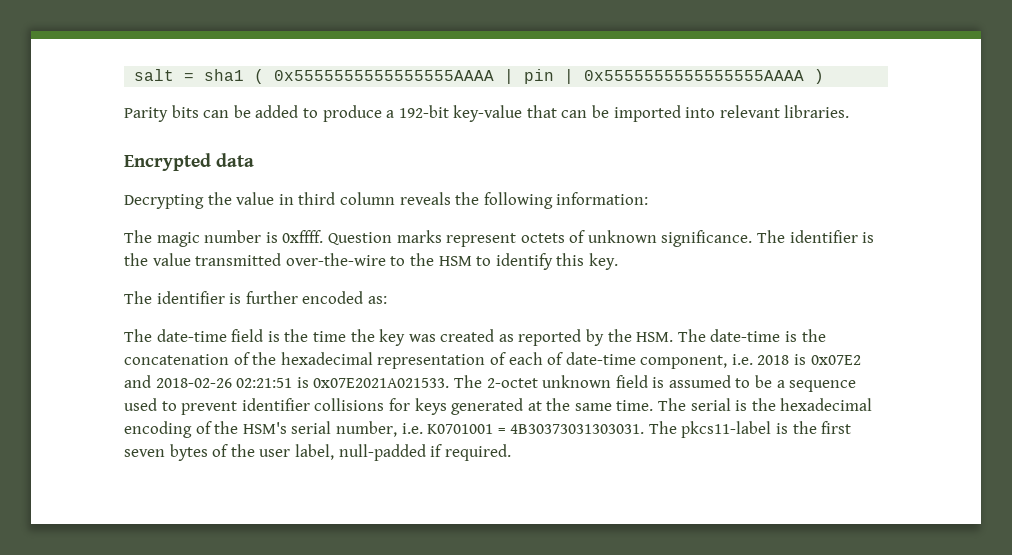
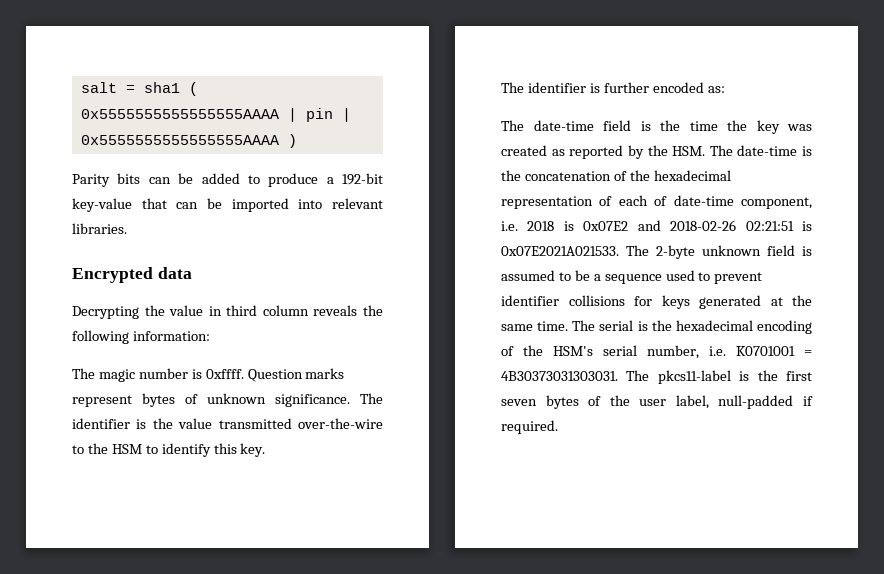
- Question marks represent octets of unknown significance.
+ Question marks represent bytes of unknown significance.
- The 2-octet unknown field is assumed to be a sequence used to prevent identifier collisions for keys generated at the same time.
+ The 2-byte unknown field is assumed to be a sequence used to prevent identifier collisions for keys generated at the same time.

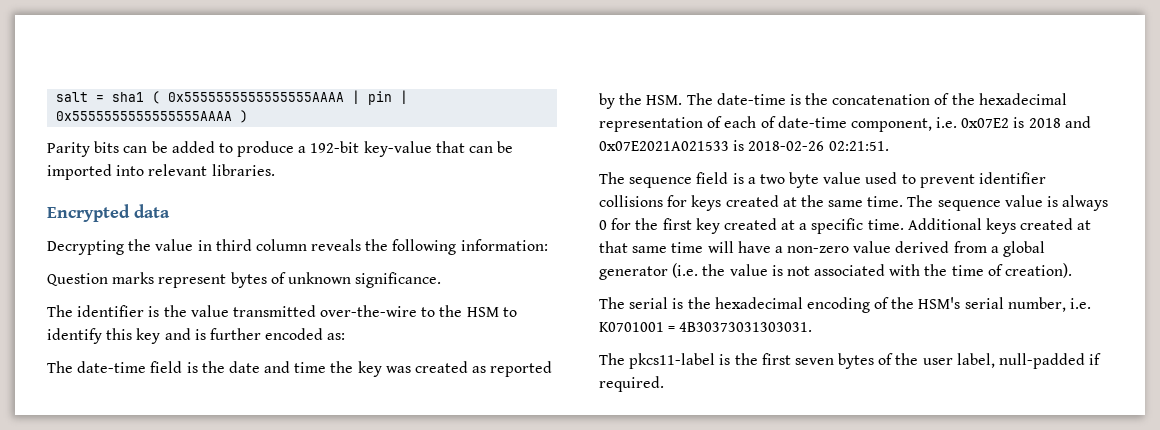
- The magic number is 0xffff. Question marks represent bytes of unknown significance. The identifier is the value transmitted over-the-wire to the HSM to identify this key.
- The identifier is further encoded as:
+ Question marks represent bytes of unknown significance.
+ The identifier is the value transmitted over-the-wire to the HSM to identify this key and is further encoded as:
- The date-time field is the time the key was created as reported by the HSM. The date-time is the concatenation of the hexadecimal representation of each of date-time component, i.e. 2018 is 0x07E2 and 2018-02-26 02:21:51 is 0x07E2021A021533. The 2-byte unknown field is assumed to be a sequence used to prevent identifier collisions for keys generated at the same time.
+ The date-time field is the date and time the key was created as reported by the HSM. The date-time is the concatenation of the hexadecimal representation of each of date-time component, i.e. 0x07E2 is 2018 and 0x07E2021A021533 is 2018-02-26 02:21:51.
+ The sequence field is a two byte value used to prevent identifier collisions for keys created at the same time.
- The serial is the hexadecimal encoding of the HSM's serial number, i.e. K0701001 = 4B30373031303031. The pkcs11-label is the first seven bytes of the user label, null-padded if required.
+ The sequence value is always 0 for the first key created at a specific time. Additional keys created at that same time will have a non-zero value derived from a global generator (i.e. the value is not associated with the time of creation).
+ The serial is the hexadecimal encoding of the HSM's serial number, i.e. K0701001 = 4B30373031303031.
+ The pkcs11-label is the first seven bytes of the user label, null-padded if required.

